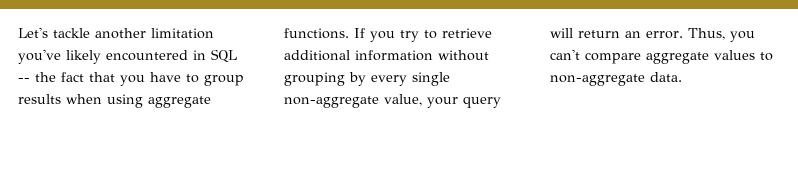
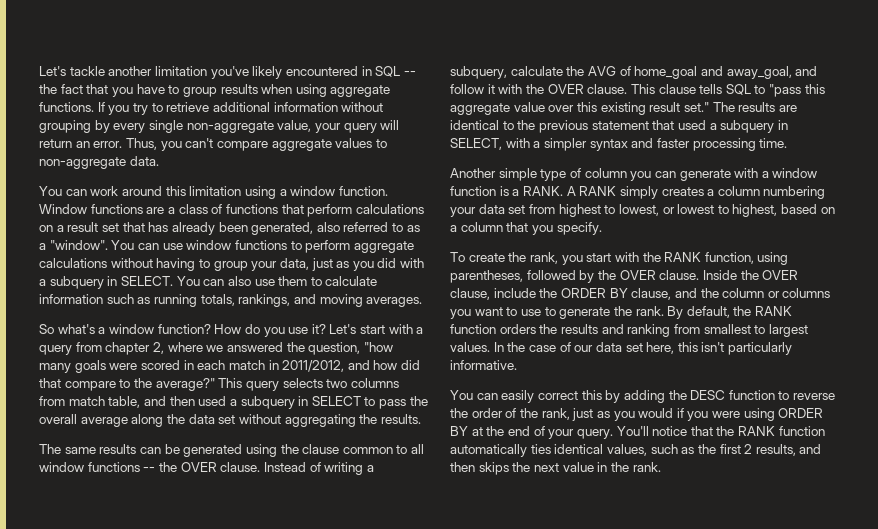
+ You can work around this limitation using a window function. Window functions are a class of functions that perform calculations on a result set that has already been generated, also referred to as a "window". You can use window functions to perform aggregate calculations without having to group your data, just as you did with a subquery in SELECT. You can also use them to calculate information such as running totals, rankings, and moving averages.
+ So what's a window function? How do you use it? Let's start with a query from chapter 2, where we answered the question, "how many goals were scored in each match in 2011/2012, and how did that compare to the average?" This query selects two columns from match table, and then used a subquery in SELECT to pass the overall average along the data set without aggregating the results.
+ The same results can be generated using the clause common to all window functions -- the OVER clause. Instead of writing a subquery, calculate the AVG of home_goal and away_goal, and follow it with the OVER clause. This clause tells SQL to "pass this aggregate value over this existing result set." The results are identical to the previous statement that used a subquery in SELECT, with a simpler syntax and faster processing time.
+ Another simple type of column you can generate with a window function is a RANK. A RANK simply creates a column numbering your data set from highest to lowest, or lowest to highest, based on a column that you specify.
+ To create the rank, you start with the RANK function, using parentheses, followed by the OVER clause. Inside the OVER clause, include the ORDER BY clause, and the column or columns you want to use to generate the rank. By default, the RANK function orders the results and ranking from smallest to largest values. In the case of our data set here, this isn't particularly informative.
+ You can easily correct this by adding the DESC function to reverse the order of the rank, just as you would if you were using ORDER BY at the end of your query. You'll notice that the RANK function automatically ties identical values, such as the first 2 results, and then skips the next value in the rank.

